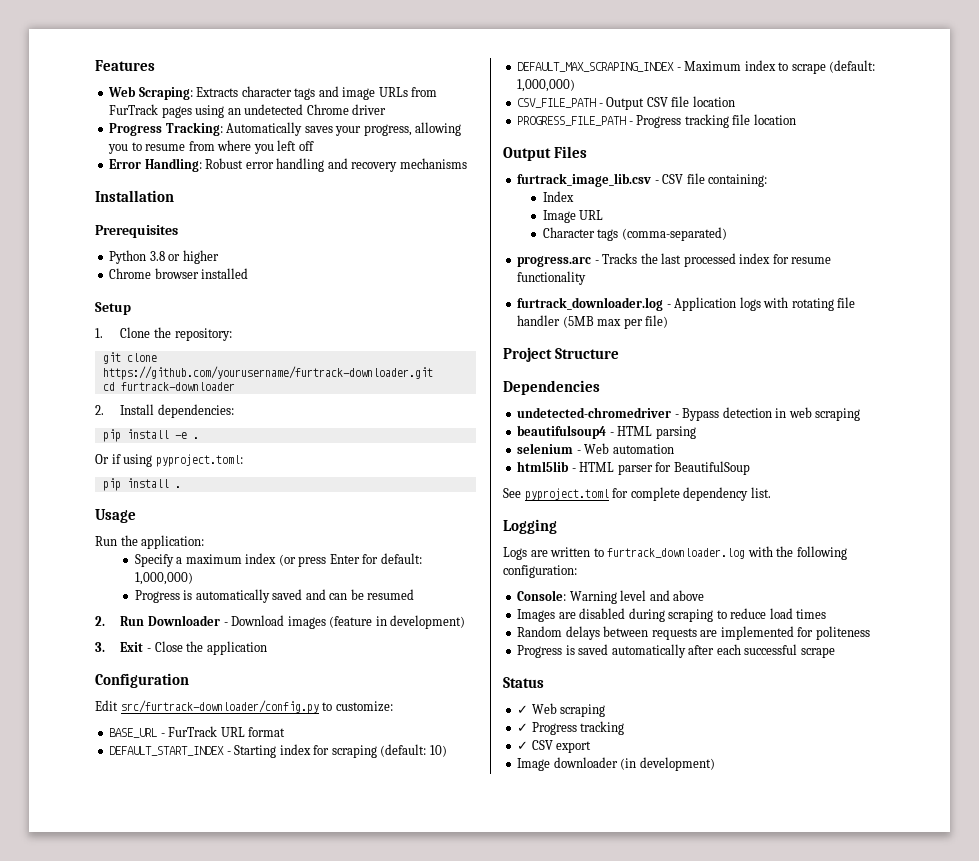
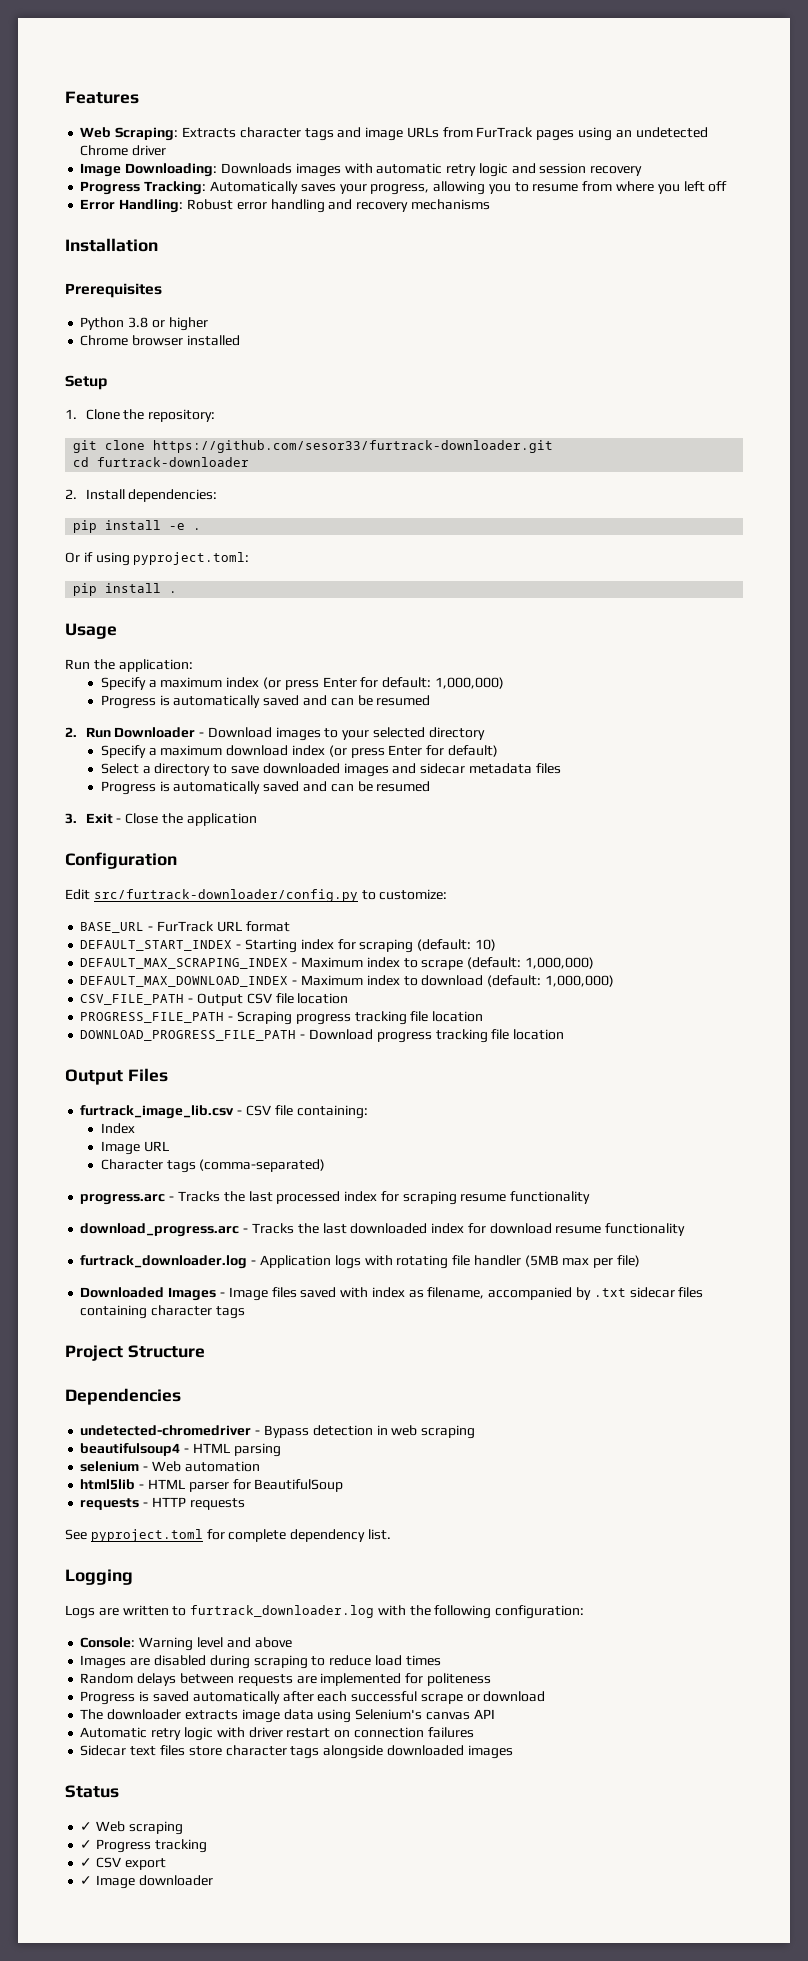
+ Image Downloading: Downloads images with automatic retry logic and session recovery
- git clone https://github.com/yourusername/furtrack-downloader.git
+ git clone https://github.com/sesor33/furtrack-downloader.git
- 2. Run Downloader - Download images (feature in development)
+ 2. Run Downloader - Download images to your selected directory
+ Specify a maximum download index (or press Enter for default)
+ Select a directory to save downloaded images and sidecar metadata files
+ Progress is automatically saved and can be resumed
+ DEFAULT_MAX_DOWNLOAD_INDEX - Maximum index to download (default: 1,000,000)
- PROGRESS_FILE_PATH - Progress tracking file location
+ PROGRESS_FILE_PATH - Scraping progress tracking file location
+ DOWNLOAD_PROGRESS_FILE_PATH - Download progress tracking file location
- progress.arc - Tracks the last processed index for resume functionality
+ progress.arc - Tracks the last processed index for scraping resume functionality
+ download_progress.arc - Tracks the last downloaded index for download resume functionality
+ Downloaded Images - Image files saved with index as filename, accompanied by .txt sidecar files containing character tags
+ requests - HTTP requests
- Progress is saved automatically after each successful scrape
+ Progress is saved automatically after each successful scrape or download
+ The downloader extracts image data using Selenium's canvas API
+ Automatic retry logic with driver restart on connection failures
+ Sidecar text files store character tags alongside downloaded images
- Image downloader (in development)
+ ✓ Image downloader

